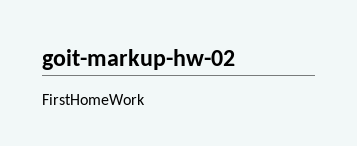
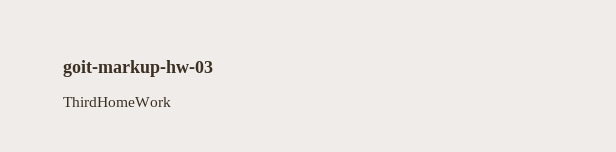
- goit-markup-hw-02
- FirstHomeWork
+ goit-markup-hw-03
+ ThirdHomeWork

